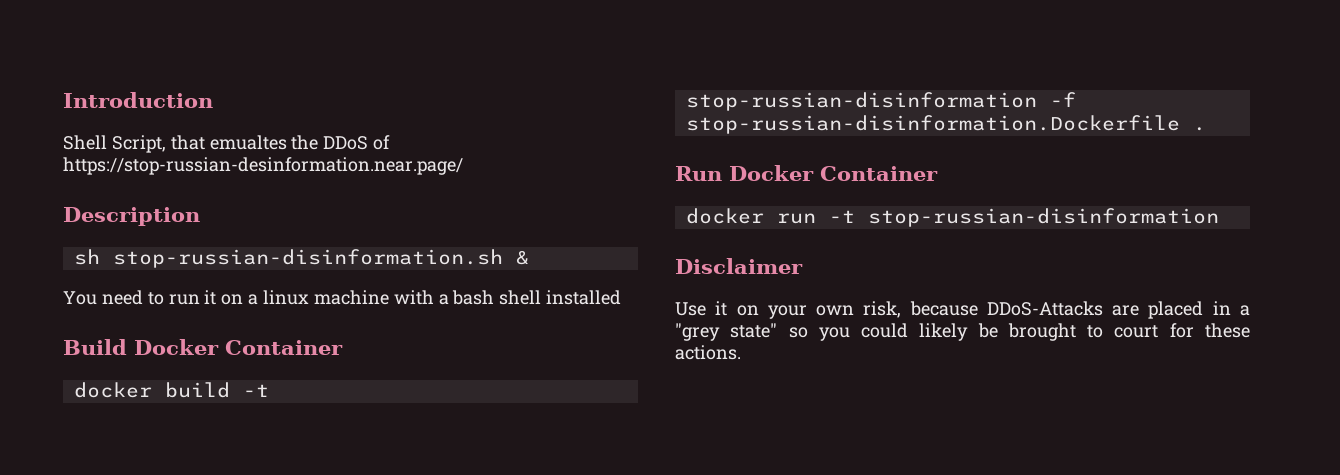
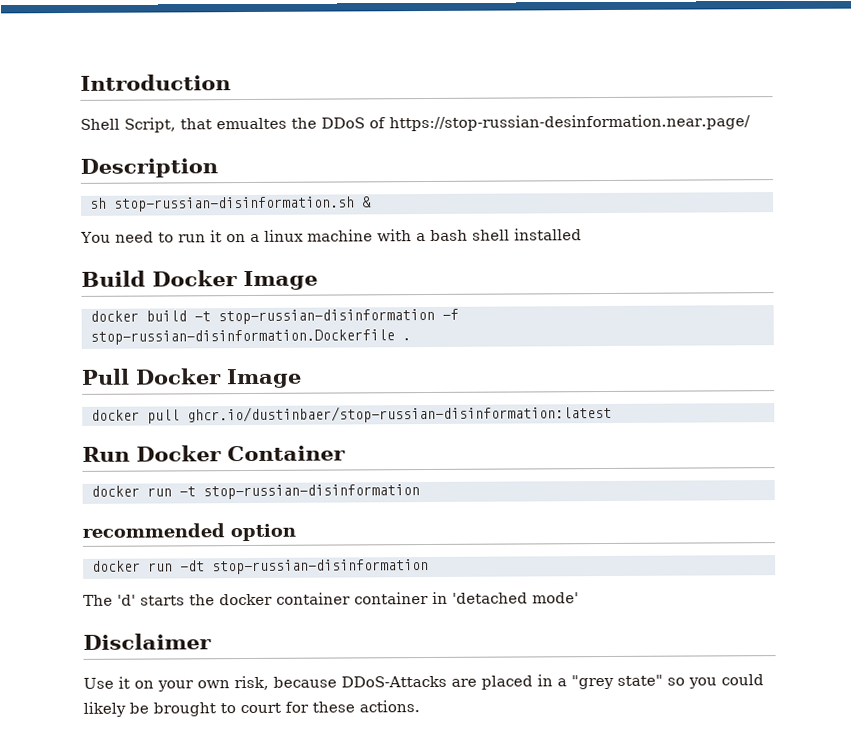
- Build Docker Container
+ Build Docker Image
+ Pull Docker Image
+ docker pull ghcr.io/dustinbaer/stop-russian-disinformation:latest
+ recommended option
+ docker run -dt stop-russian-disinformation
+ The 'd' starts the docker container container in 'detached mode'

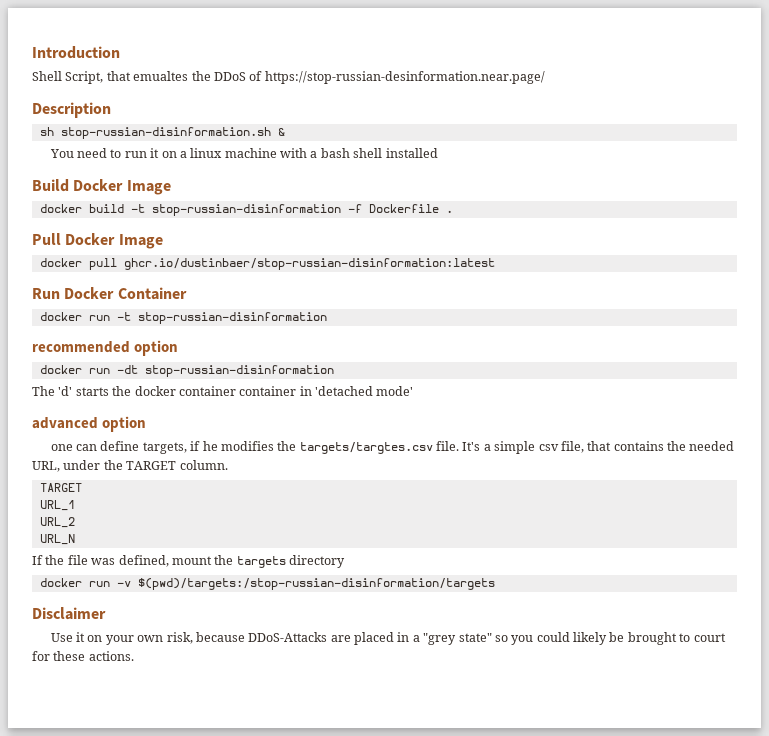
- docker build -t stop-russian-disinformation -f stop-russian-disinformation.Dockerfile .
+ docker build -t stop-russian-disinformation -f Dockerfile .
+ advanced option
+ one can define targets, if he modifies the targets/targtes.csv file. It's a simple csv file, that contains the needed URL, under the TARGET column.
+ TARGET
+ URL_1
+ URL_2
+ URL_N
+ If the file was defined, mount the targets directory
+ docker run -v $(pwd)/targets:/stop-russian-disinformation/targets

